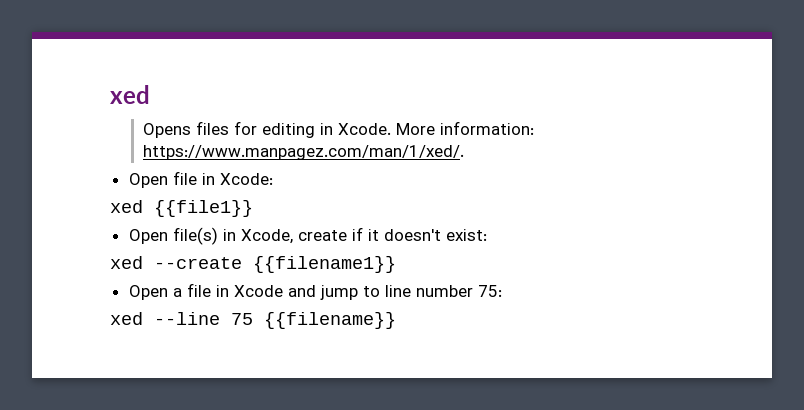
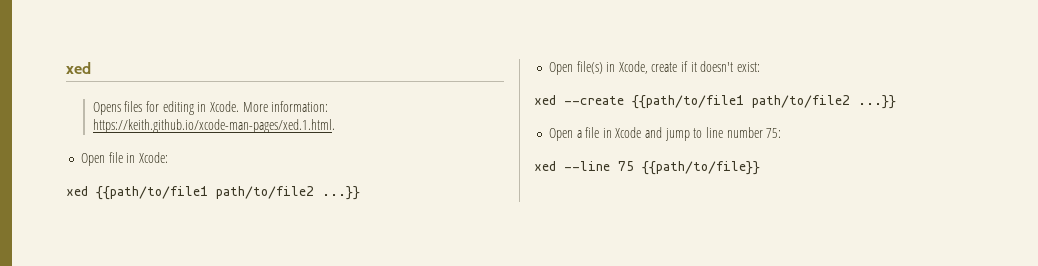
- More information: https://www.manpagez.com/man/1/xed/.
+ More information: https://keith.github.io/xcode-man-pages/xed.1.html.
- xed {{file1}}
+ xed {{path/to/file1 path/to/file2 ...}}
- xed --create {{filename1}}
+ xed --create {{path/to/file1 path/to/file2 ...}}
- xed --line 75 {{filename}}
+ xed --line 75 {{path/to/file}}

